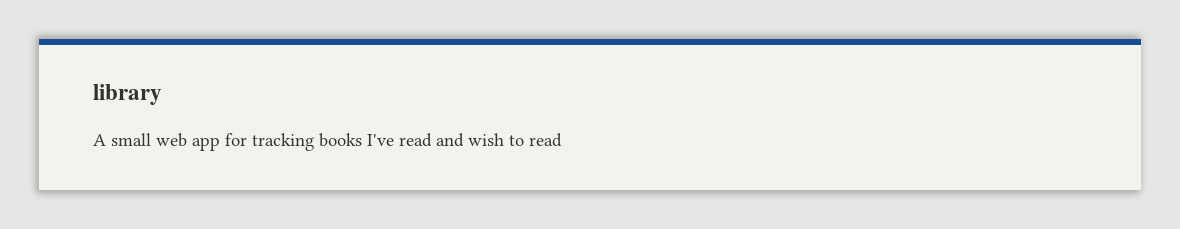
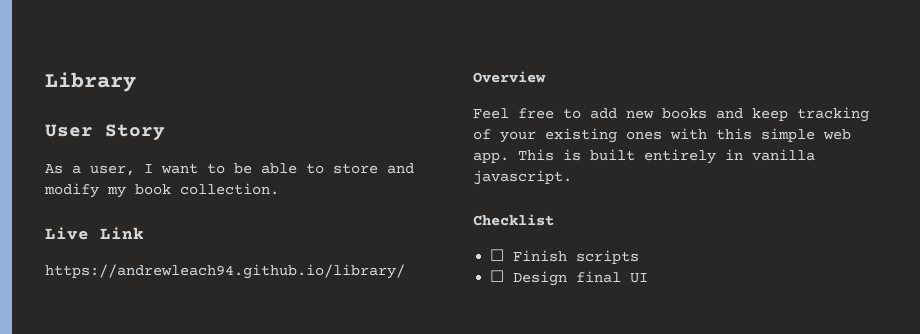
- library
- A small web app for tracking books I've read and wish to read
+ Library
+ User Story
+ As a user, I want to be able to store and modify my book collection.
+ Live Link
+ https://andrewleach94.github.io/library/
+ Overview
+ Feel free to add new books and keep tracking of your existing ones with this simple web app. This is built entirely in vanilla javascript.
+ Checklist
+ ☐ Finish scripts
+ ☐ Design final UI

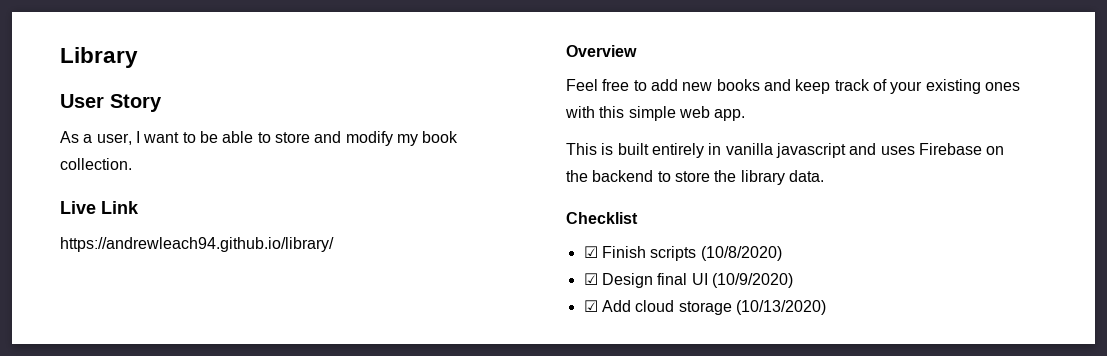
- Feel free to add new books and keep tracking of your existing ones with this simple web app. This is built entirely in vanilla javascript.
+ Feel free to add new books and keep track of your existing ones with this simple web app.
+ This is built entirely in vanilla javascript and uses Firebase on the backend to store the library data.
- ☐ Finish scripts
- ☐ Design final UI
+ ☑ Finish scripts (10/8/2020)
+ ☑ Design final UI (10/9/2020)
+ ☑ Add cloud storage (10/13/2020)

